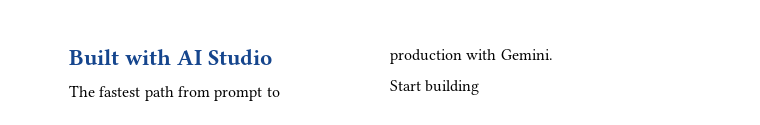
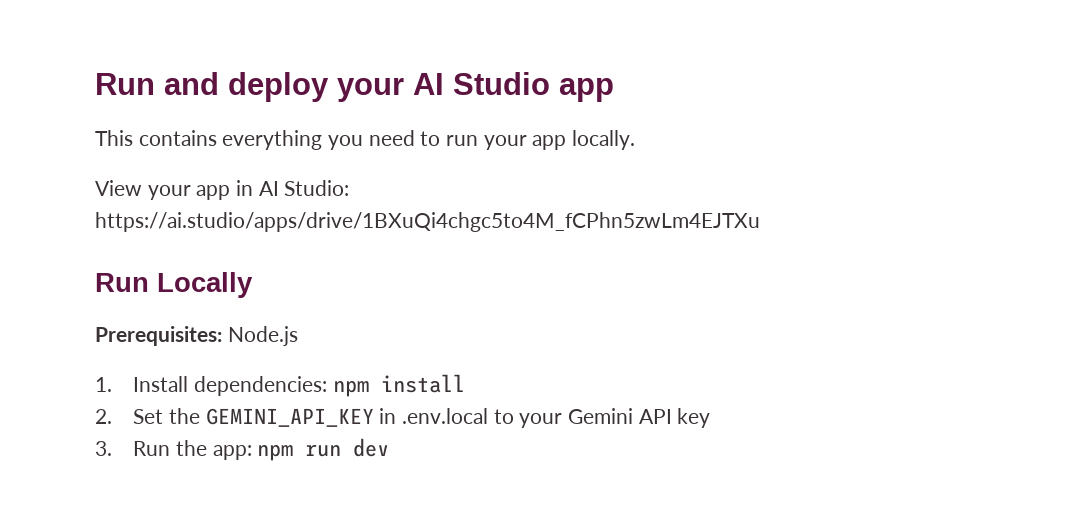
- Built with AI Studio
- The fastest path from prompt to production with Gemini.
- Start building
+ Run and deploy your AI Studio app
+ This contains everything you need to run your app locally.
+ View your app in AI Studio: https://ai.studio/apps/drive/1BXuQi4chgc5to4M_fCPhn5zwLm4EJTXu
+ Run Locally
+ Prerequisites: Node.js
+ 1. Install dependencies: npm install
+ 2. Set the GEMINI_API_KEY in .env.local to your Gemini API key
+ 3. Run the app: npm run dev

